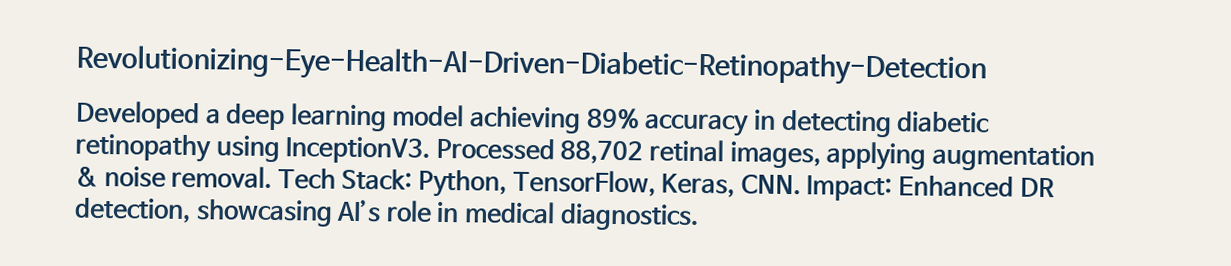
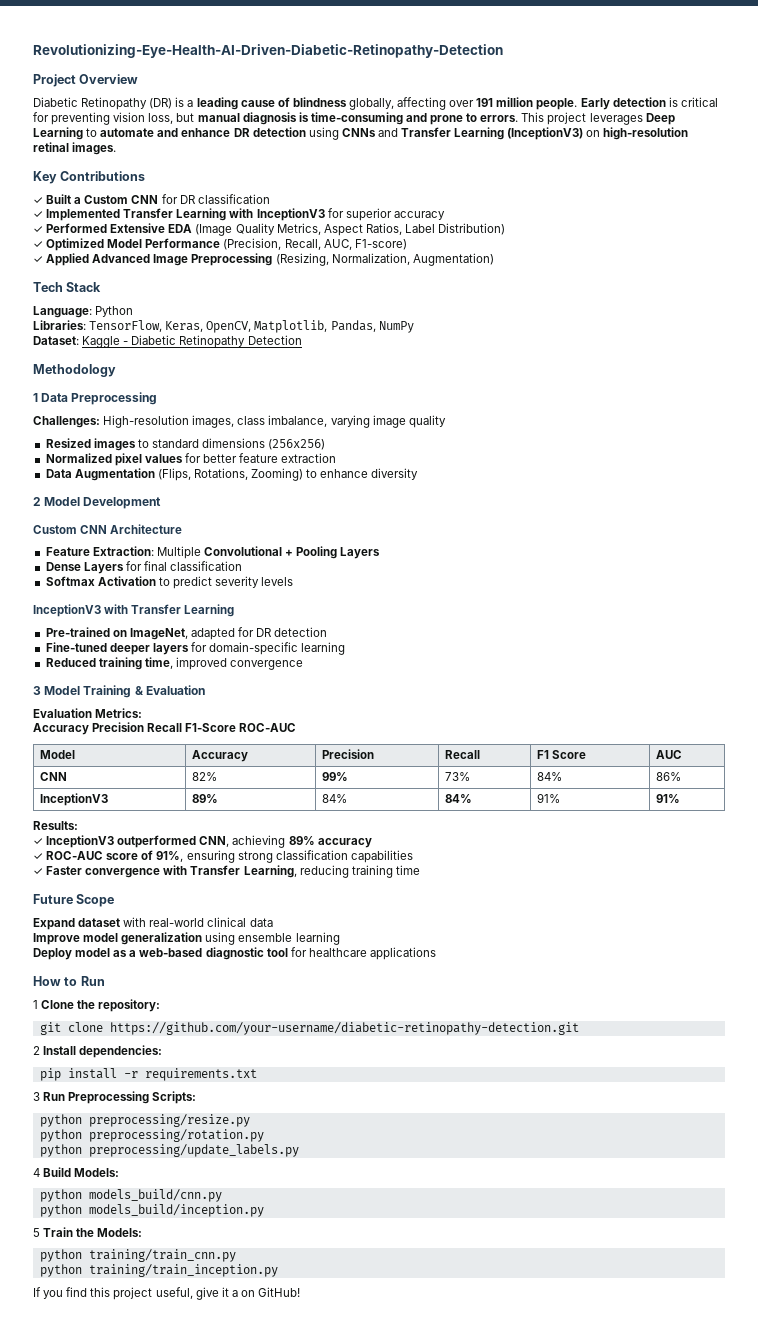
- Developed a deep learning model achieving 89% accuracy in detecting diabetic retinopathy using InceptionV3. Processed 88,702 retinal images, applying augmentation & noise removal. Tech Stack: Python, TensorFlow, Keras, CNN. Impact: Enhanced DR detection, showcasing AI’s role in medical diagnostics.
+ Project Overview
+ Diabetic Retinopathy (DR) is a leading cause of blindness globally, affecting over 191 million people. Early detection is critical for preventing vision loss, but manual diagnosis is time-consuming and prone to errors. This project leverages Deep Learning to automate and enhance DR detection using CNNs and Transfer Learning (InceptionV3) on high-resolution retinal images.
+ Key Contributions
+ ✓ Built a Custom CNN for DR classification
+ ✓ Implemented Transfer Learning with InceptionV3 for superior accuracy
+ ✓ Performed Extensive EDA (Image Quality Metrics, Aspect Ratios, Label Distribution)
+ ✓ Optimized Model Performance (Precision, Recall, AUC, F1-score)
+ ✓ Applied Advanced Image Preprocessing (Resizing, Normalization, Augmentation)
+ Tech Stack
+ Language: Python
+ Libraries: TensorFlow, Keras, OpenCV, Matplotlib, Pandas, NumPy
+ Dataset: Kaggle - Diabetic Retinopathy Detection
+ Methodology
+ 1 Data Preprocessing
+ Challenges: High-resolution images, class imbalance, varying image quality
+ Resized images to standard dimensions (256x256)
+ Normalized pixel values for better feature extraction
+ Data Augmentation (Flips, Rotations, Zooming) to enhance diversity
+ 2 Model Development
+ Custom CNN Architecture
+ Feature Extraction: Multiple Convolutional + Pooling Layers
+ Dense Layers for final classification
+ Softmax Activation to predict severity levels
+ InceptionV3 with Transfer Learning
+ Pre-trained on ImageNet, adapted for DR detection
+ Fine-tuned deeper layers for domain-specific learning
+ Reduced training time, improved convergence
+ 3 Model Training & Evaluation
+ Evaluation Metrics:
+ Accuracy Precision Recall F1-Score ROC-AUC
+ Model | Accuracy | Precision | Recall | F1 Score | AUC
+ CNN | 82% | 99% | 73% | 84% | 86%
+ InceptionV3 | 89% | 84% | 84% | 91% | 91%
+ Results:
+ ✓ InceptionV3 outperformed CNN, achieving 89% accuracy
+ ✓ ROC-AUC score of 91%, ensuring strong classification capabilities
+ ✓ Faster convergence with Transfer Learning, reducing training time
+ Future Scope
+ Expand dataset with real-world clinical data
+ Improve model generalization using ensemble learning
+ Deploy model as a web-based diagnostic tool for healthcare applications
+ How to Run
+ 1 Clone the repository:
+ git clone https://github.com/your-username/diabetic-retinopathy-detection.git
+ 2 Install dependencies:
+ pip install -r requirements.txt
+ 3 Run Preprocessing Scripts:
+ python preprocessing/resize.py
+ python preprocessing/rotation.py
+ python preprocessing/update_labels.py
+ 4 Build Models:
+ python models_build/cnn.py
+ python models_build/inception.py
+ 5 Train the Models:
+ python training/train_cnn.py
+ python training/train_inception.py
+ If you find this project useful, give it a on GitHub!

